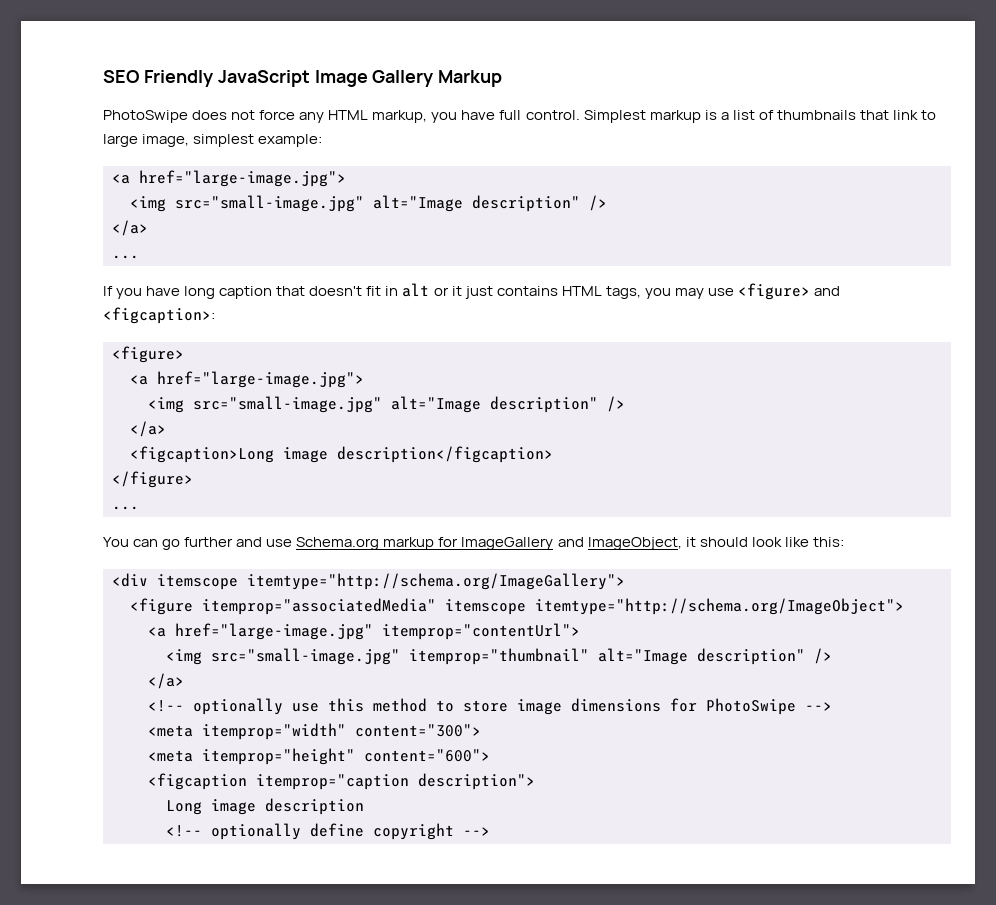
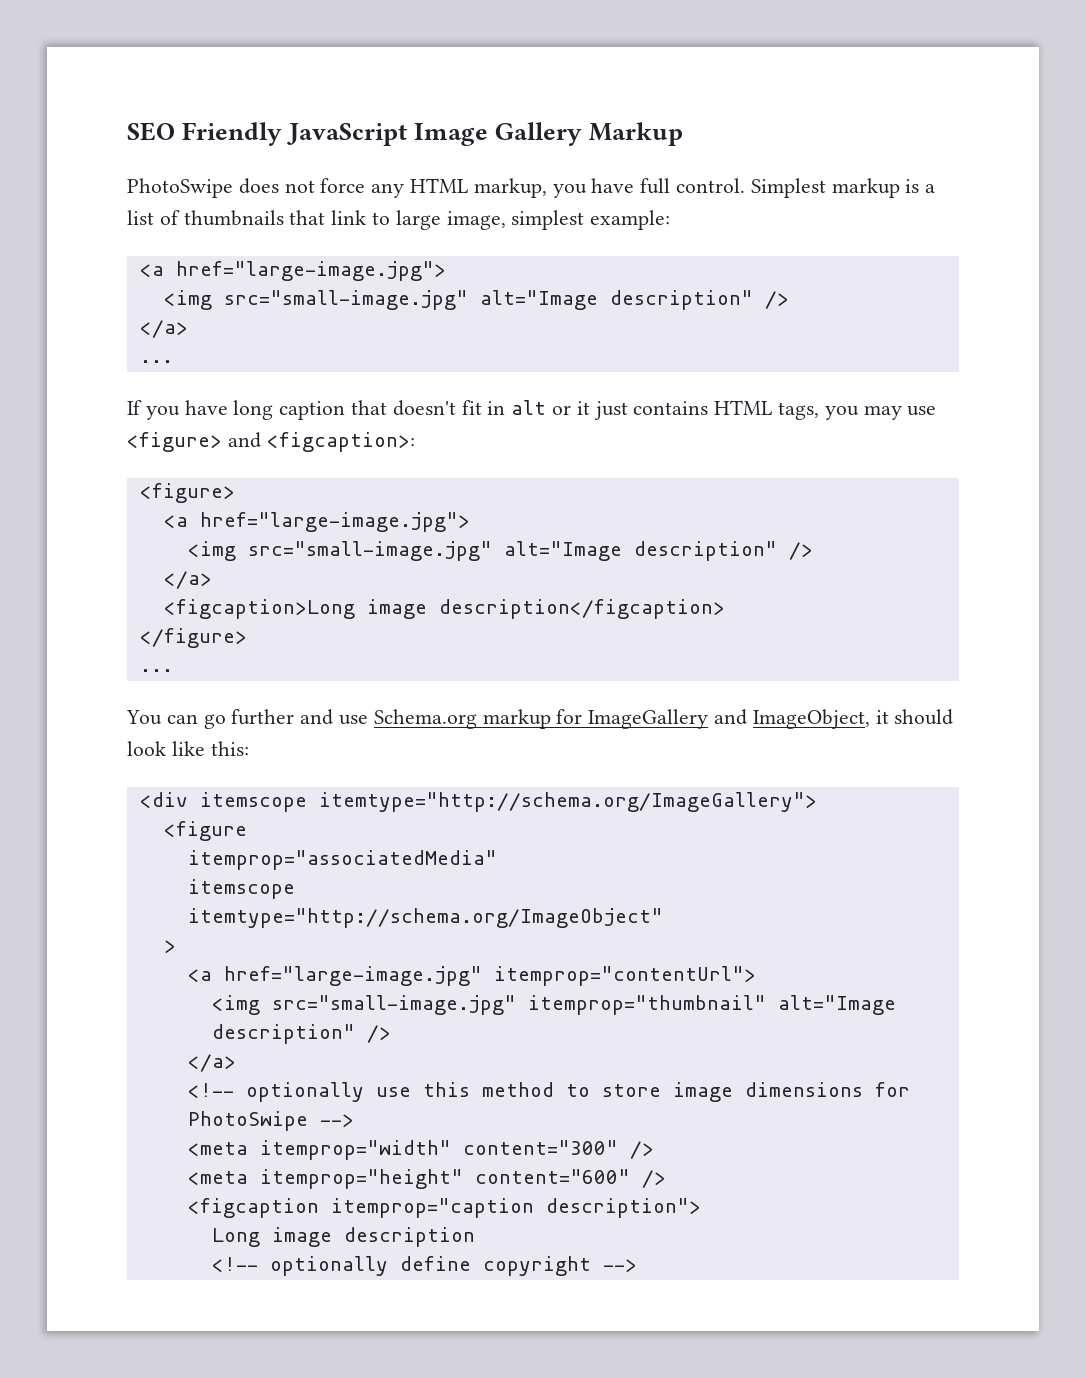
- <figure itemprop="associatedMedia" itemscope itemtype="http://schema.org/ImageObject">
+ <figure
+ itemprop="associatedMedia"
+ itemscope
+ itemtype="http://schema.org/ImageObject"
+ >
- <meta itemprop="width" content="300">
+ <meta itemprop="width" content="300" />
- <meta itemprop="height" content="600">
+ <meta itemprop="height" content="600" />

